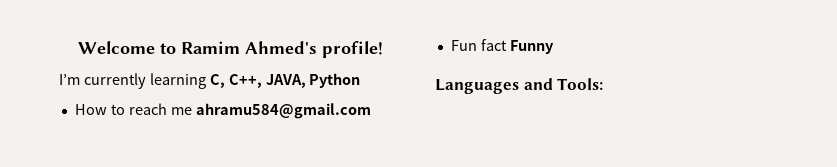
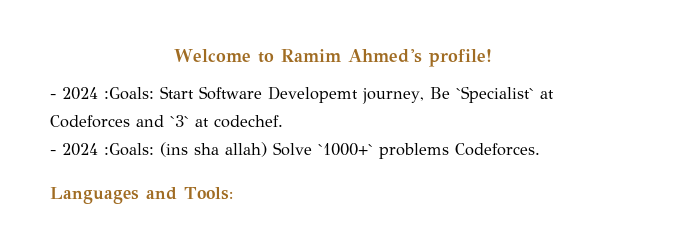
- I’m currently learning C, C++, JAVA, Python
- How to reach me ahramu584@gmail.com
- Fun fact Funny
+ - 2024 :Goals: Start Software Developemt journey, Be `Specialist` at Codeforces and `3` at codechef.
+ - 2024 :Goals: (ins sha allah) Solve `1000+` problems Codeforces.

